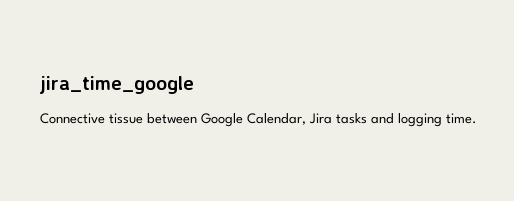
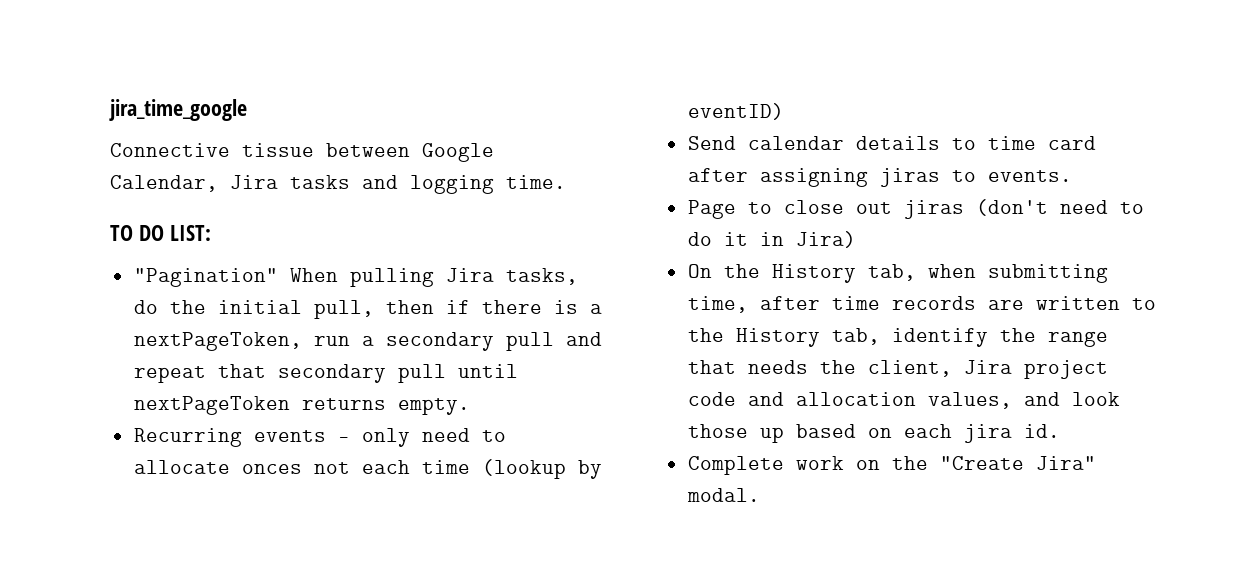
+ TO DO LIST:
+ "Pagination" When pulling Jira tasks, do the initial pull, then if there is a nextPageToken, run a secondary pull and repeat that secondary pull until nextPageToken returns empty.
+ Recurring events - only need to allocate onces not each time (lookup by eventID)
+ Send calendar details to time card after assigning jiras to events.
+ Page to close out jiras (don't need to do it in Jira)
+ On the History tab, when submitting time, after time records are written to the History tab, identify the range that needs the client, Jira project code and allocation values, and look those up based on each jira id.
+ Complete work on the "Create Jira" modal.

